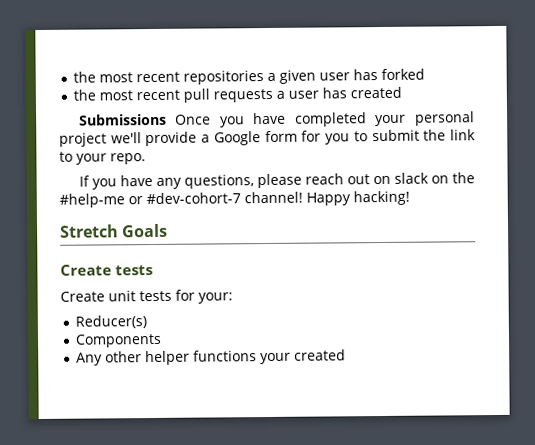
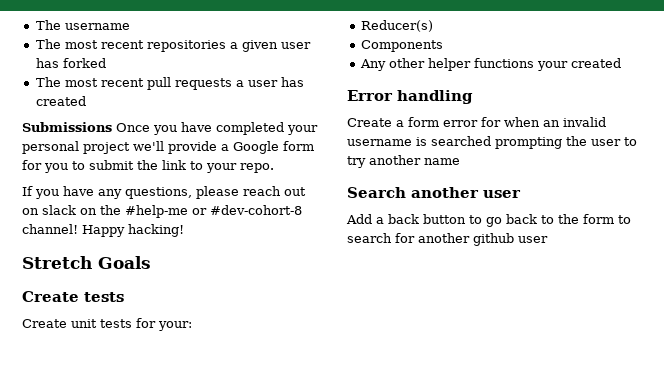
- the most recent repositories a given user has forked
+ The username
+ The most recent repositories a given user has forked
- the most recent pull requests a user has created
+ The most recent pull requests a user has created
- If you have any questions, please reach out on slack on the #help-me or #dev-cohort-7 channel!
+ If you have any questions, please reach out on slack on the #help-me or #dev-cohort-8 channel!
+ Error handling
+ Create a form error for when an invalid username is searched prompting the user to try another name
+ Search another user
+ Add a back button to go back to the form to search for another github user

